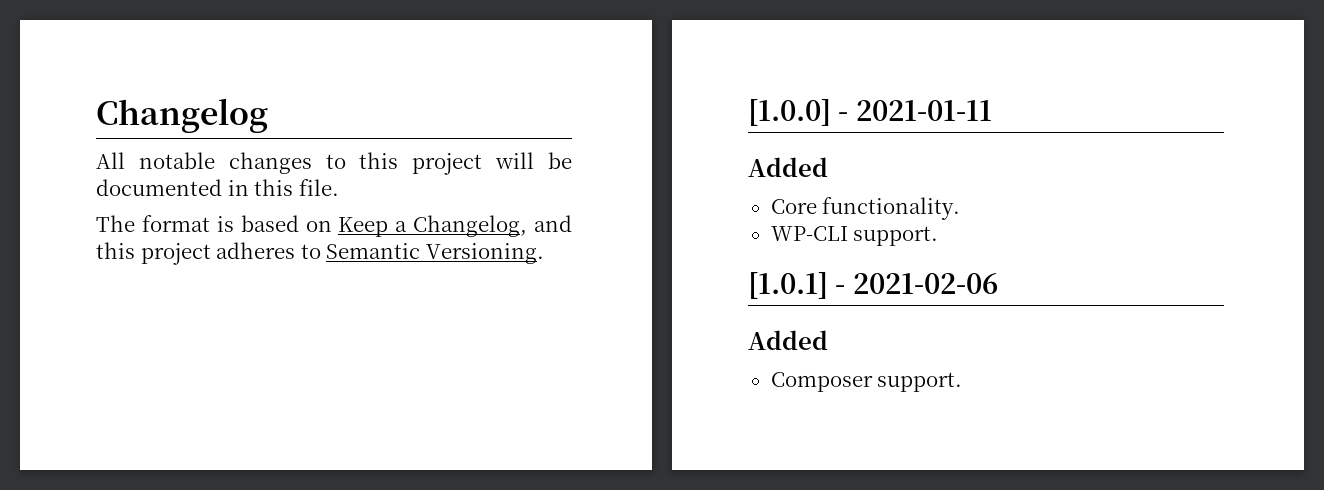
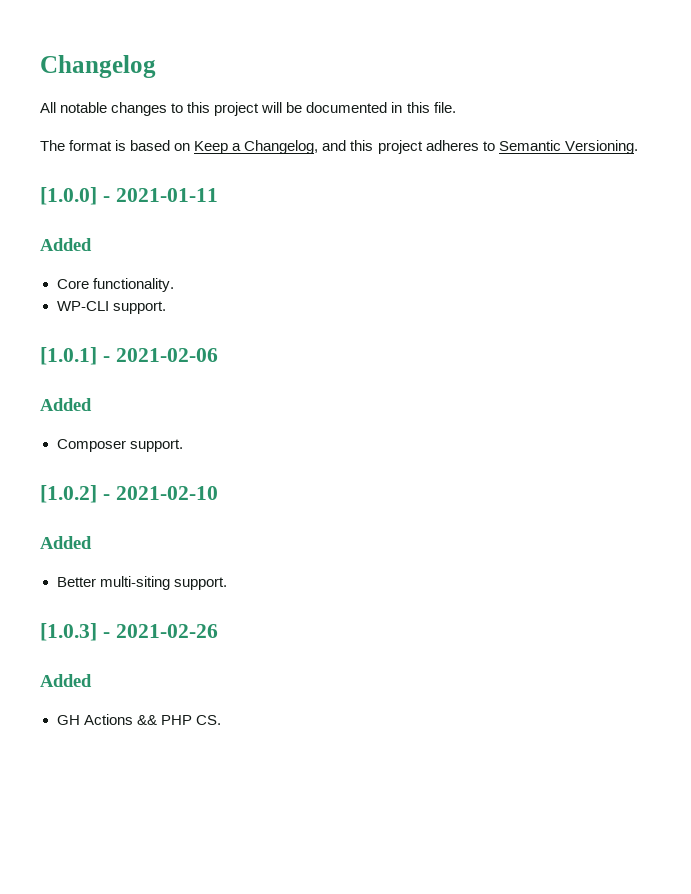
+ [1.0.2] - 2021-02-10
+ Added
+ Better multi-siting support.
+ [1.0.3] - 2021-02-26
+ Added
+ GH Actions && PHP CS.

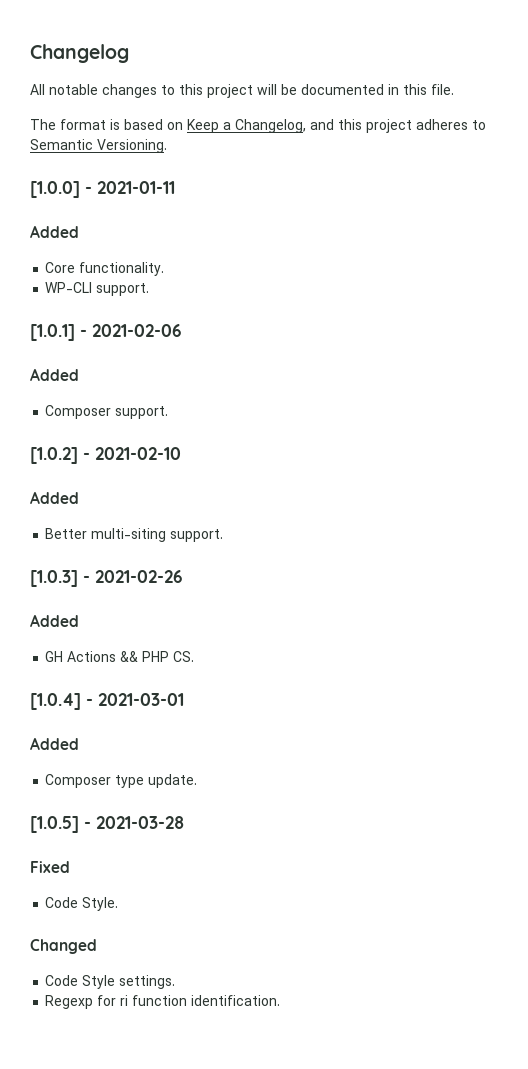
+ [1.0.4] - 2021-03-01
+ Added
+ Composer type update.
+ [1.0.5] - 2021-03-28
+ Fixed
+ Code Style.
+ Changed
+ Code Style settings.
+ Regexp for ri function identification.

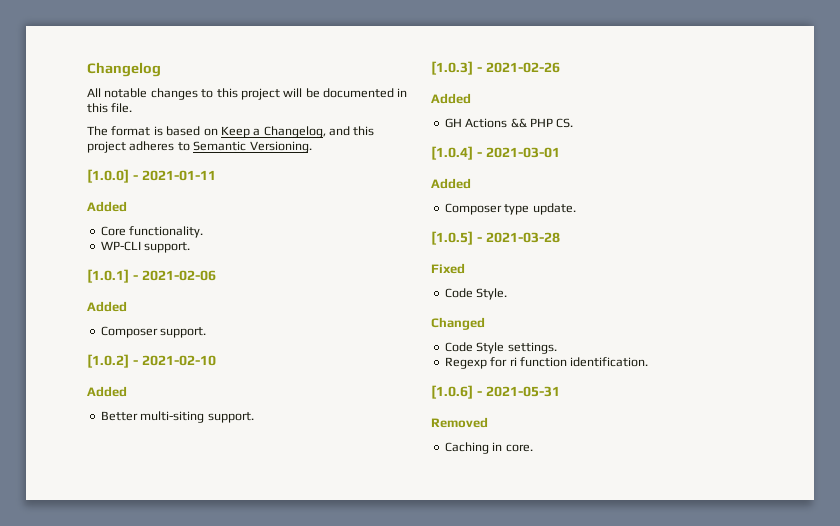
+ [1.0.6] - 2021-05-31
+ Removed
+ Caching in core.

